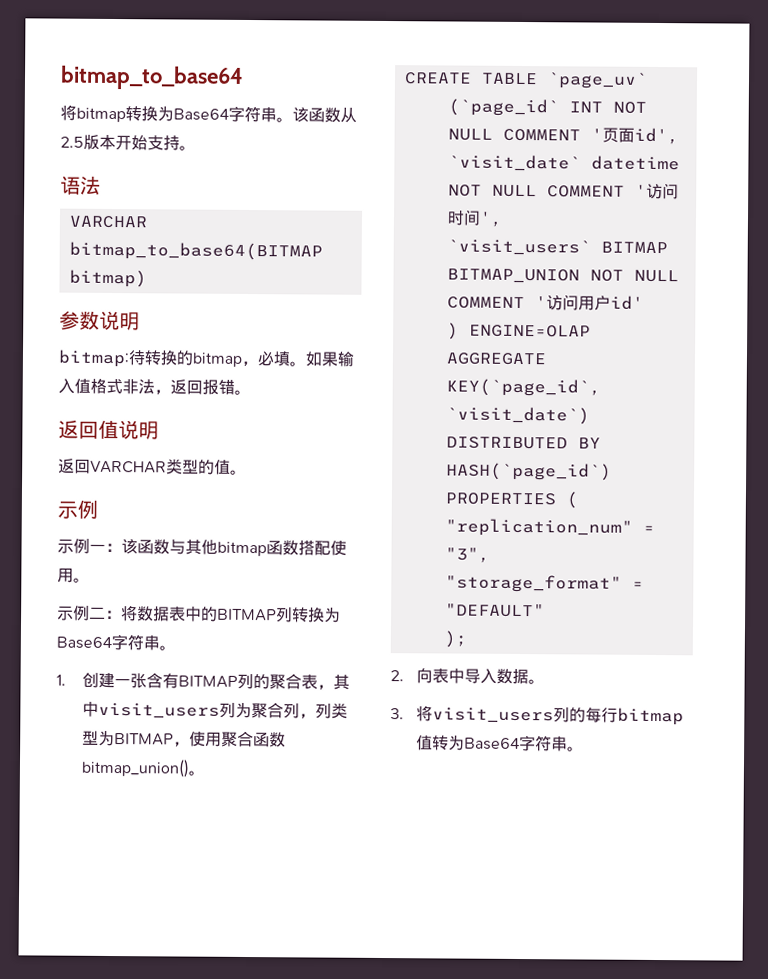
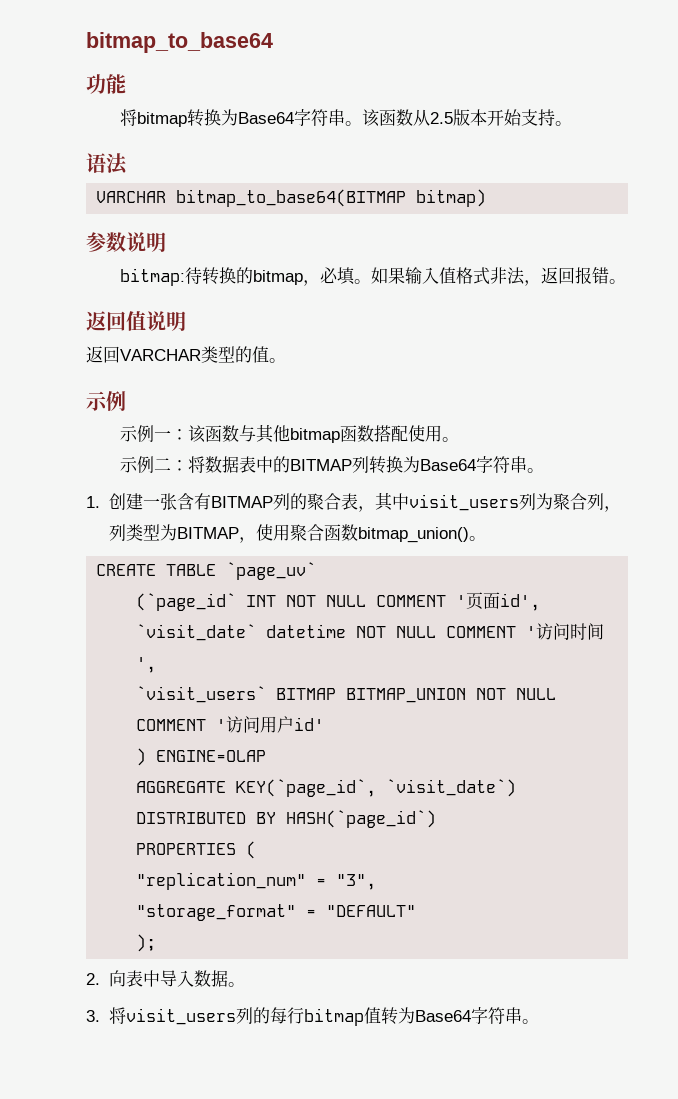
+ 功能

